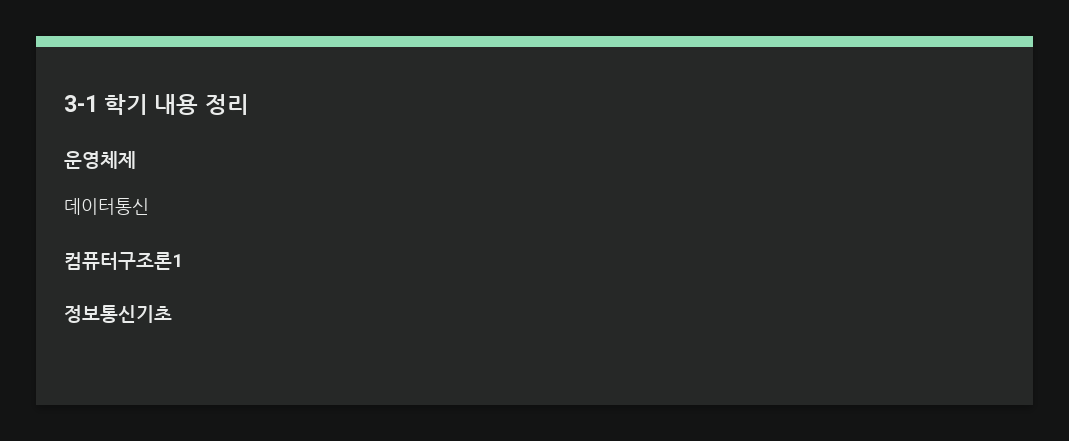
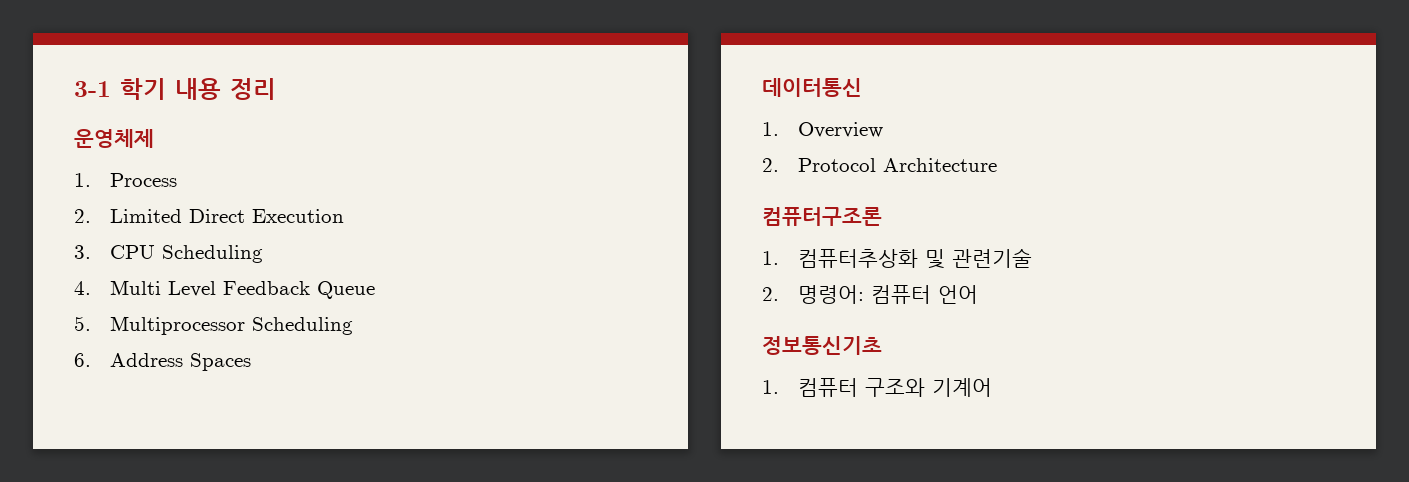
+ 1. Process
+ 2. Limited Direct Execution
+ 3. CPU Scheduling
+ 4. Multi Level Feedback Queue
+ 5. Multiprocessor Scheduling
+ 6. Address Spaces
  데이터통신
- 컴퓨터구조론1
+ 1. Overview
+ 2. Protocol Architecture
+ 컴퓨터구조론
+ 1. 컴퓨터추상화 및 관련기술
+ 2. 명령어: 컴퓨터 언어
  정보통신기초
+ 1. 컴퓨터 구조와 기계어

